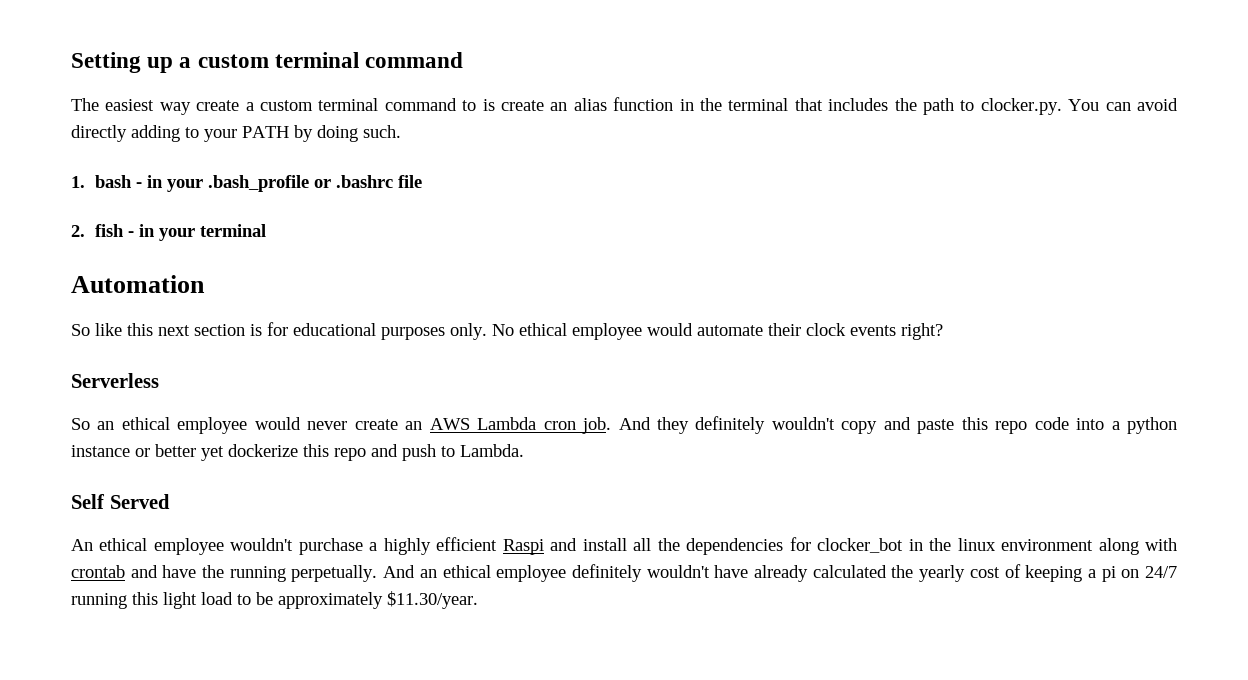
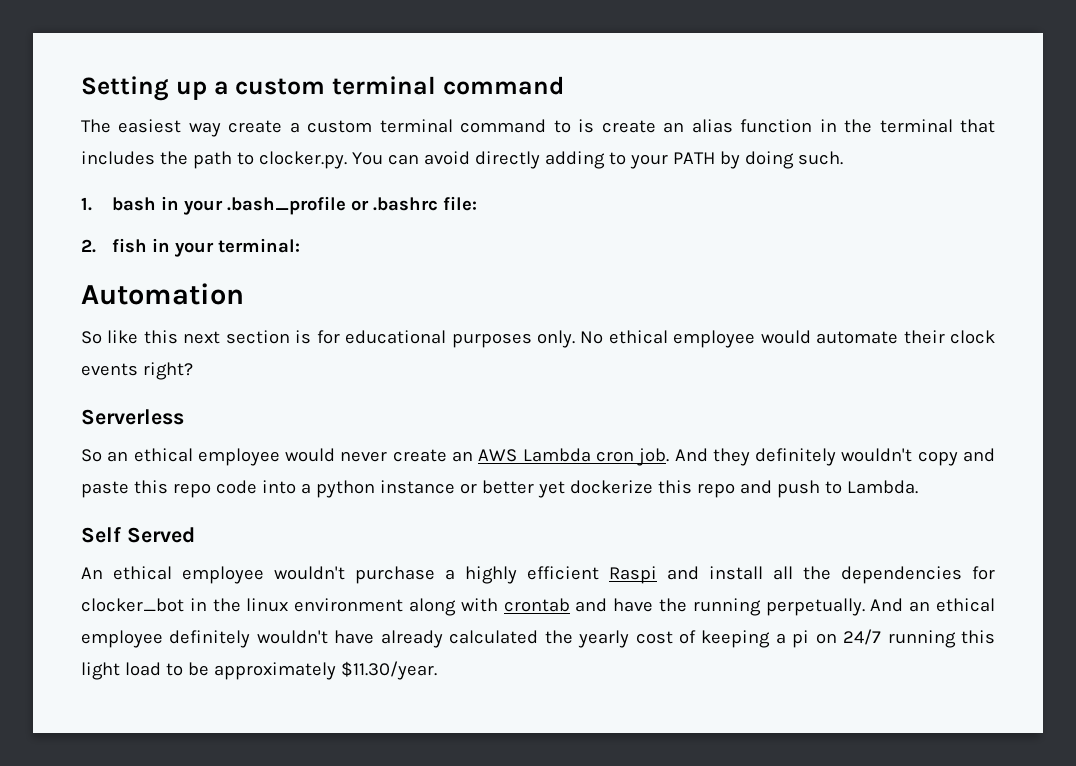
- 1. bash - in your .bash_profile or .bashrc file
+ 1. bash in your .bash_profile or .bashrc file:
- 2. fish - in your terminal
+ 2. fish in your terminal:

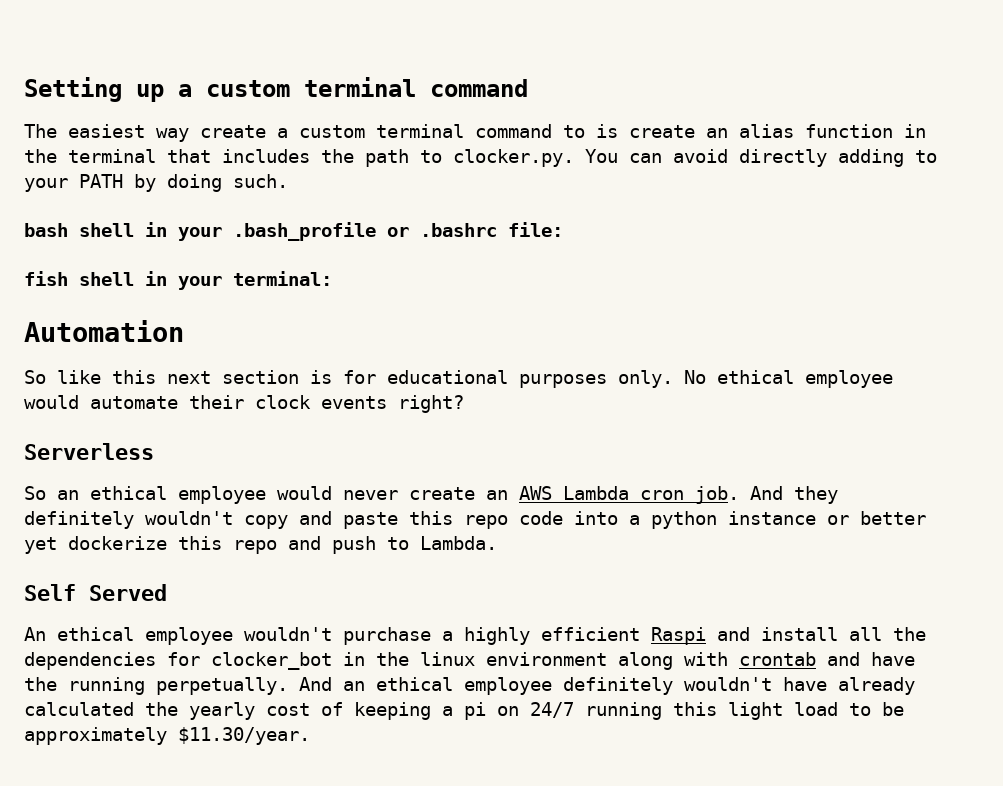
- 1. bash in your .bash_profile or .bashrc file:
+ bash shell in your .bash_profile or .bashrc file:
- 2. fish in your terminal:
+ fish shell in your terminal:

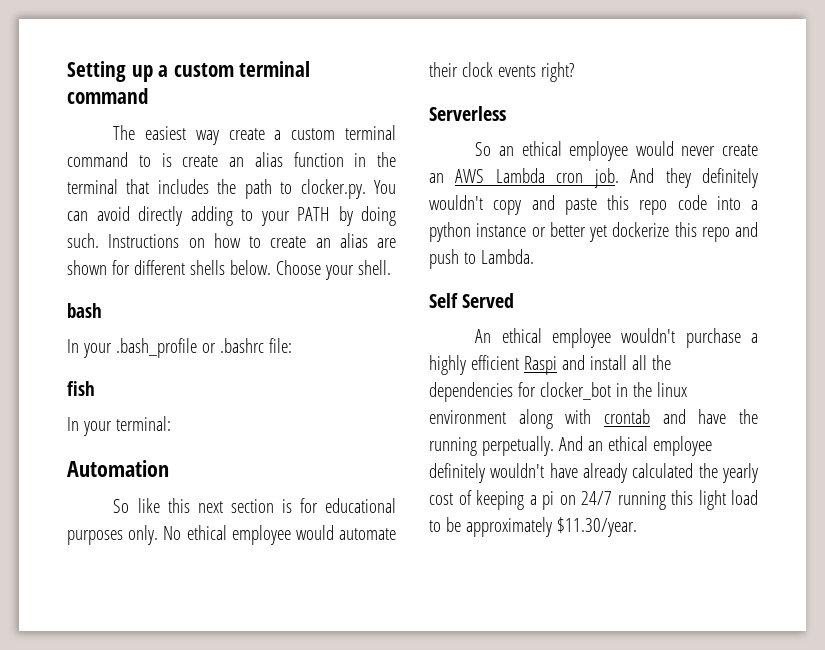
+ Instructions on how to create an alias are shown for different shells below. Choose your shell.
- bash shell in your .bash_profile or .bashrc file:
+ bash
+ In your .bash_profile or .bashrc file:
- fish shell in your terminal:
+ fish
+ In your terminal:

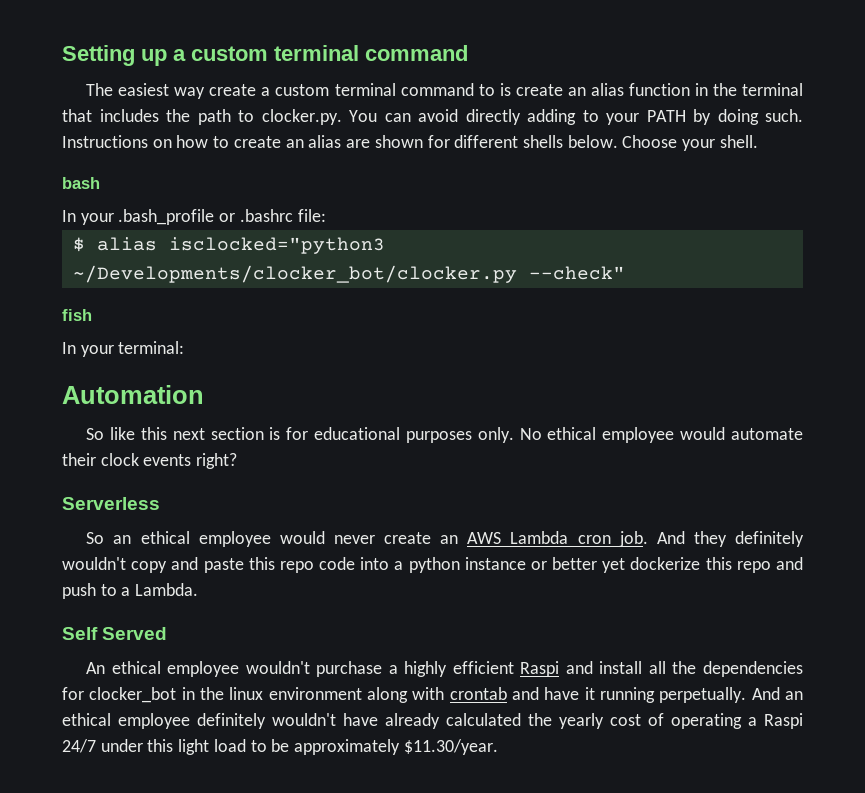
+ $ alias isclocked="python3 ~/Developments/clocker_bot/clocker.py --check"
- And they definitely wouldn't copy and paste this repo code into a python instance or better yet dockerize this repo and push to Lambda.
+ And they definitely wouldn't copy and paste this repo code into a python instance or better yet dockerize this repo and push to a Lambda.
- An ethical employee wouldn't purchase a highly efficient Raspi and install all the dependencies for clocker_bot in the linux environment along with crontab and have the running perpetually.
+ An ethical employee wouldn't purchase a highly efficient Raspi and install all the dependencies for clocker_bot in the linux environment along with crontab and have it running perpetually.
- And an ethical employee definitely wouldn't have already calculated the yearly cost of keeping a pi on 24/7 running this light load to be approximately $11.30/year.
+ And an ethical employee definitely wouldn't have already calculated the yearly cost of operating a Raspi 24/7 under this light load to be approximately $11.30/year.

